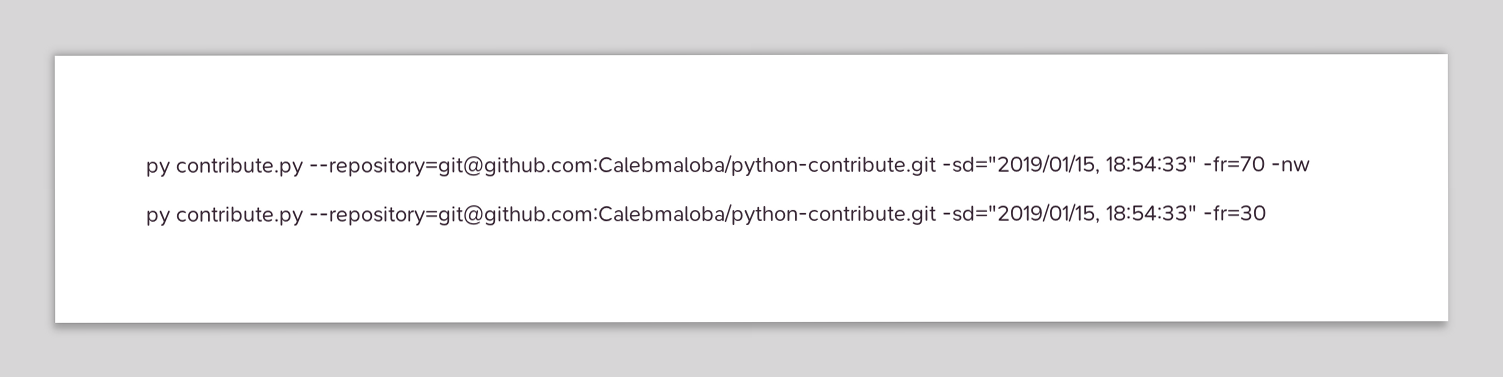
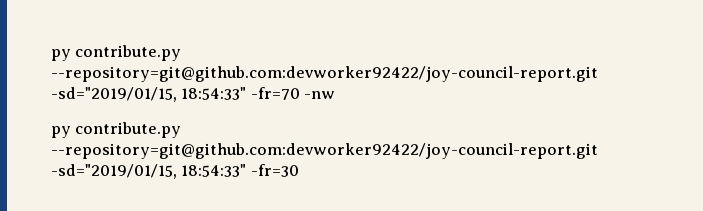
- py contribute.py --repository=git@github.com:Calebmaloba/python-contribute.git -sd="2019/01/15, 18:54:33" -fr=70 -nw
+ py contribute.py --repository=git@github.com:devworker92422/joy-council-report.git -sd="2019/01/15, 18:54:33" -fr=70 -nw
- py contribute.py --repository=git@github.com:Calebmaloba/python-contribute.git -sd="2019/01/15, 18:54:33" -fr=30
+ py contribute.py --repository=git@github.com:devworker92422/joy-council-report.git -sd="2019/01/15, 18:54:33" -fr=30

